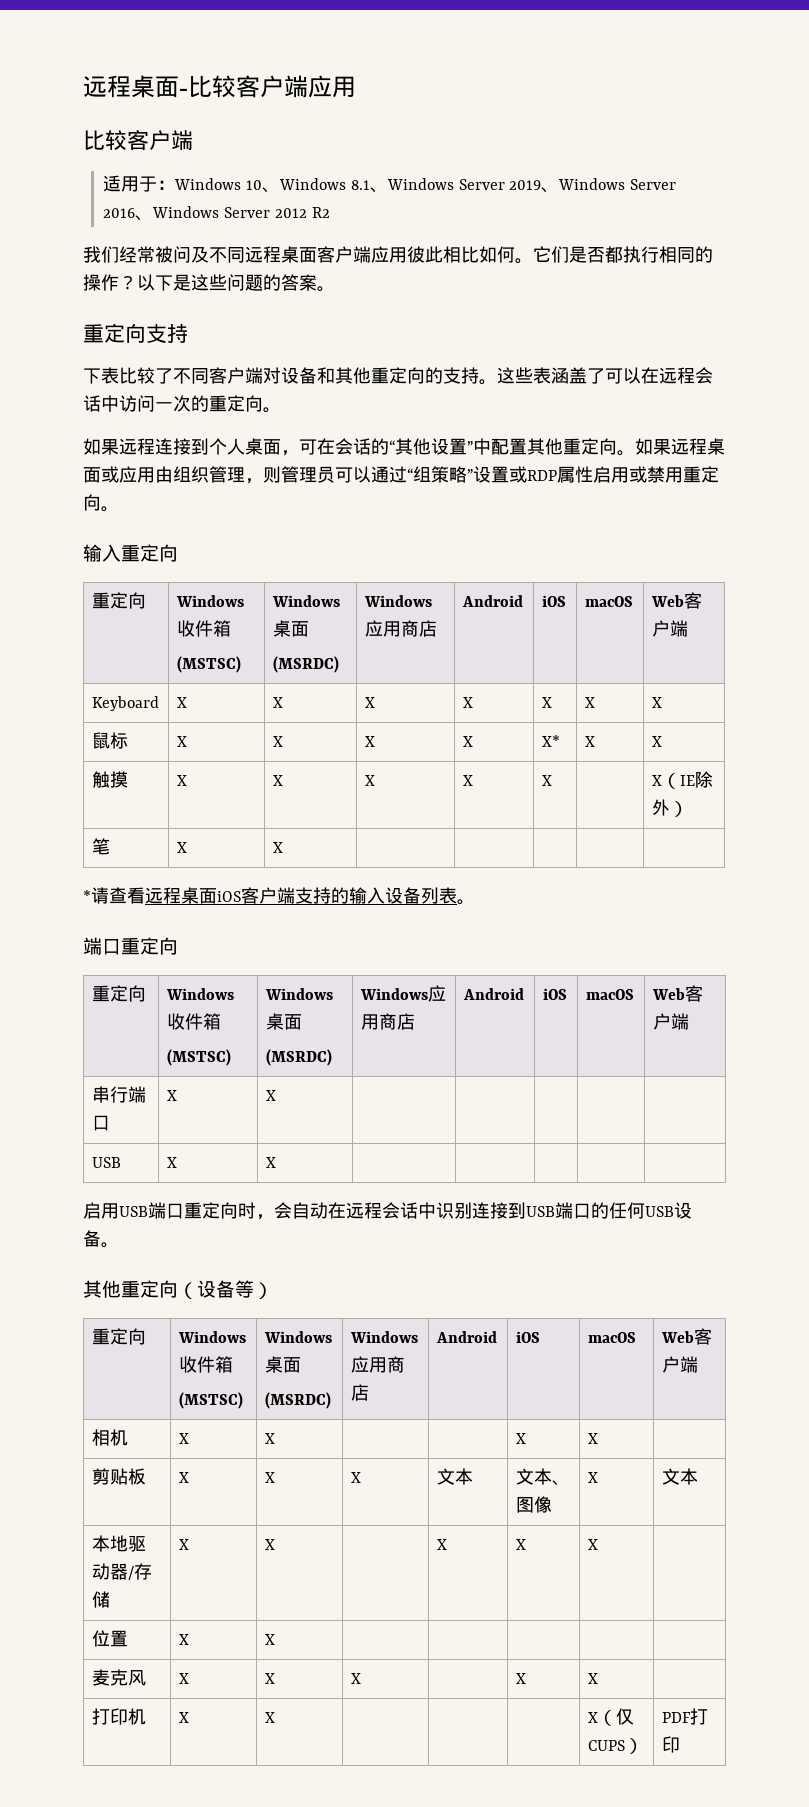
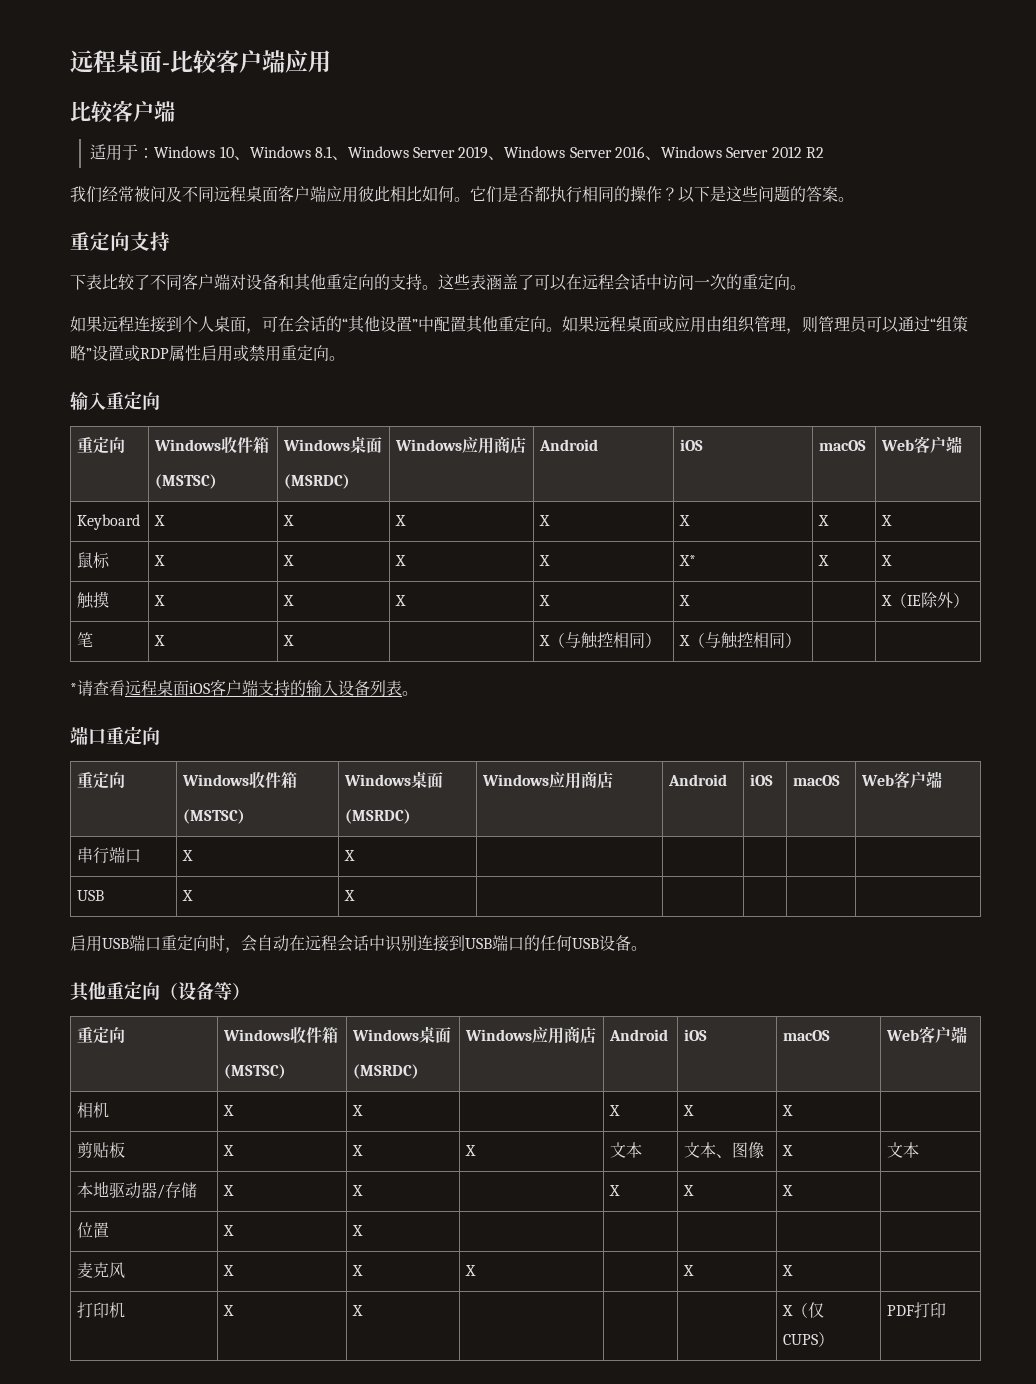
- 笔 | X | X | | | | |
+ 笔 | X | X | | X（与触控相同） | X（与触控相同） | |
- 相机 | X | X | | | X | X |
+ 相机 | X | X | | X | X | X |

